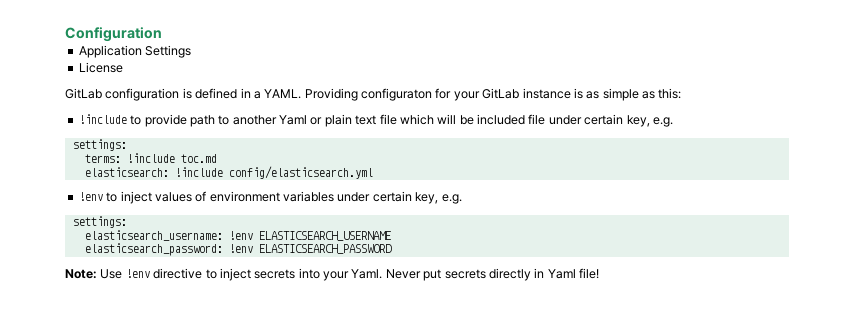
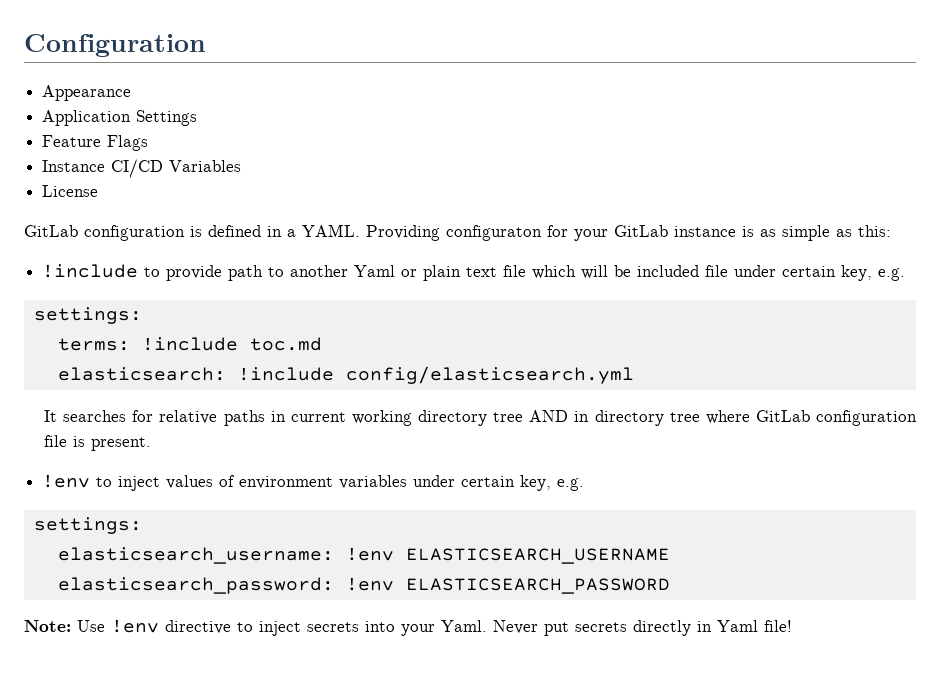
+ Appearance
+ Feature Flags
+ Instance CI/CD Variables
+ It searches for relative paths in current working directory tree AND in directory tree where GitLab configuration file is present.

